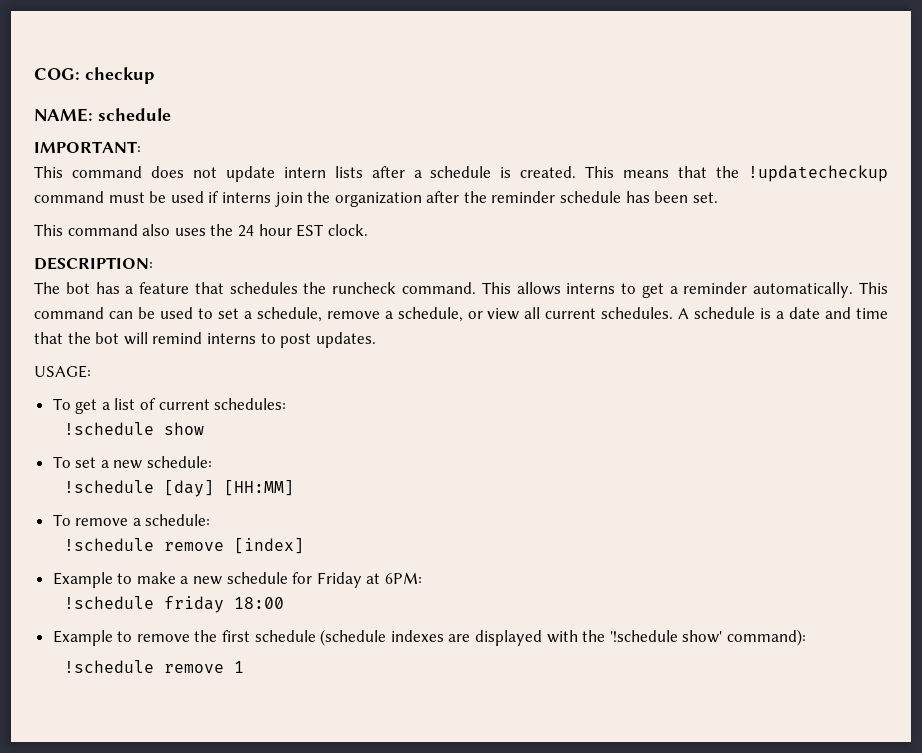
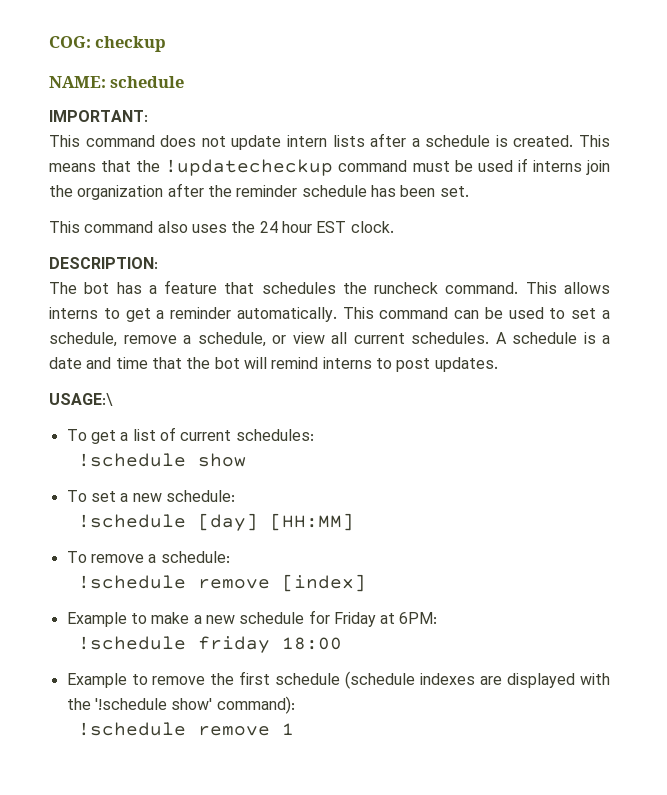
- USAGE:
+ USAGE:\

